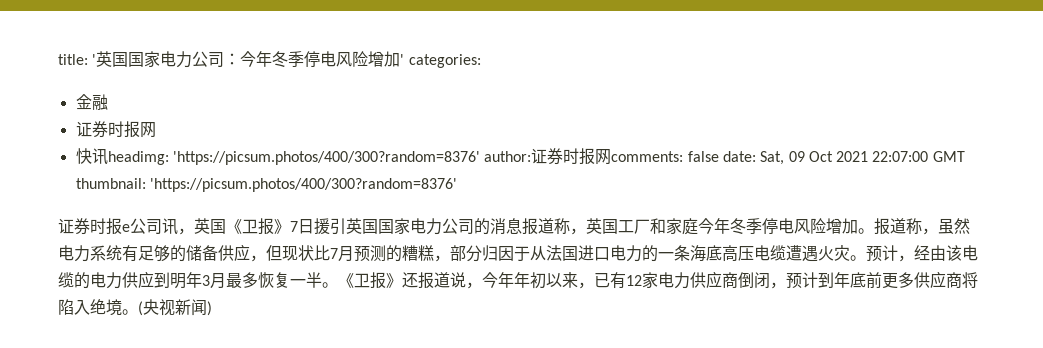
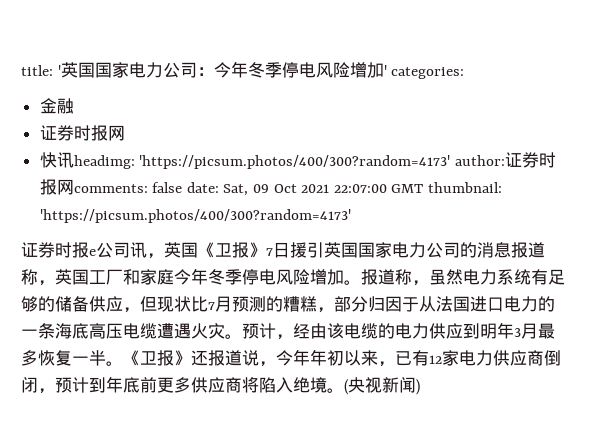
- 快讯headimg: 'https://picsum.photos/400/300?random=8376' author:证券时报网comments: false date: Sat, 09 Oct 2021 22:07:00 GMT thumbnail: 'https://picsum.photos/400/300?random=8376'
+ 快讯headimg: 'https://picsum.photos/400/300?random=4173' author:证券时报网comments: false date: Sat, 09 Oct 2021 22:07:00 GMT thumbnail: 'https://picsum.photos/400/300?random=4173'

